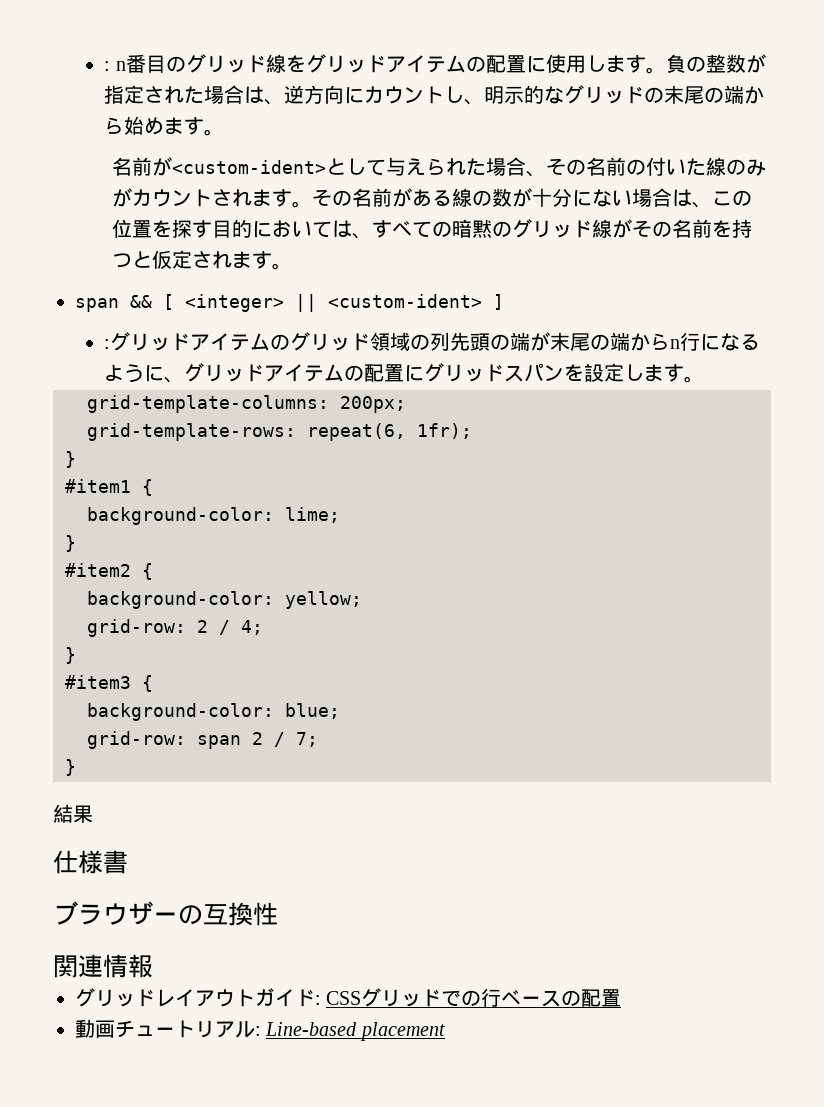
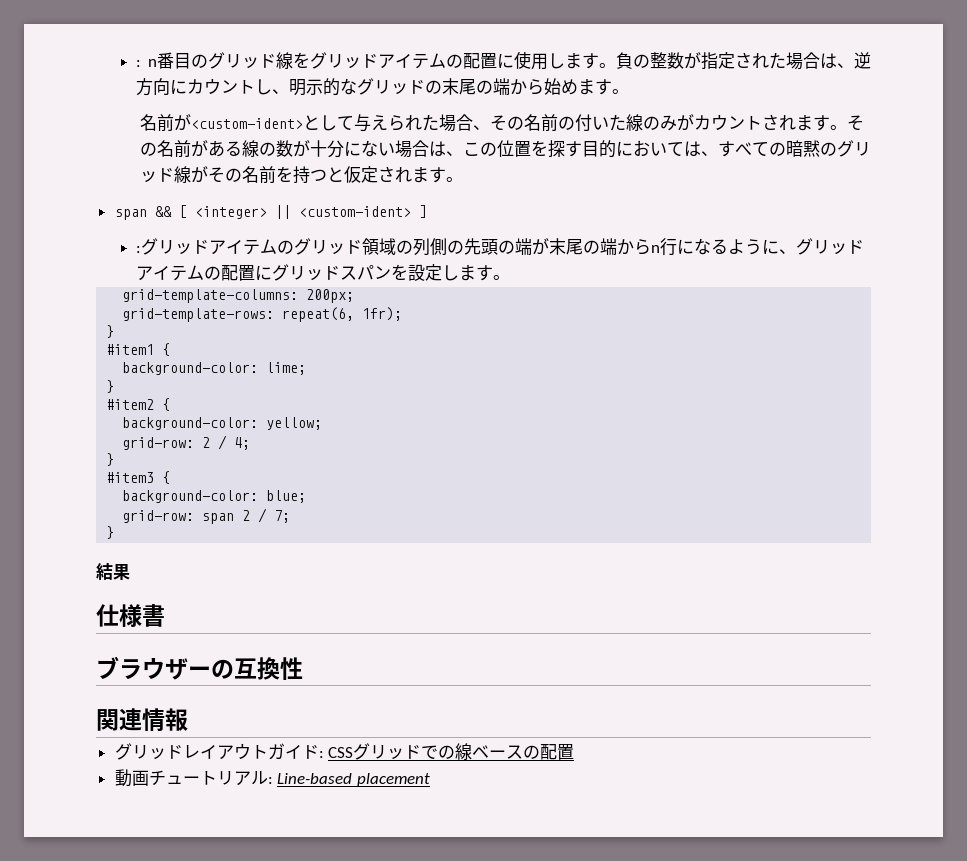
- :グリッドアイテムのグリッド領域の列先頭の端が末尾の端からn行になるように、グリッドアイテムの配置にグリッドスパンを設定します。
+ :グリッドアイテムのグリッド領域の列側の先頭の端が末尾の端からn行になるように、グリッドアイテムの配置にグリッドスパンを設定します。
- グリッドレイアウトガイド: CSSグリッドでの行ベースの配置
+ グリッドレイアウトガイド: CSSグリッドでの線ベースの配置

